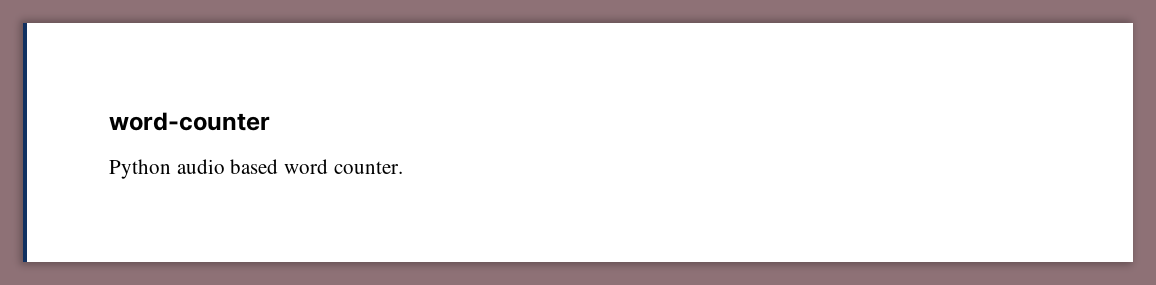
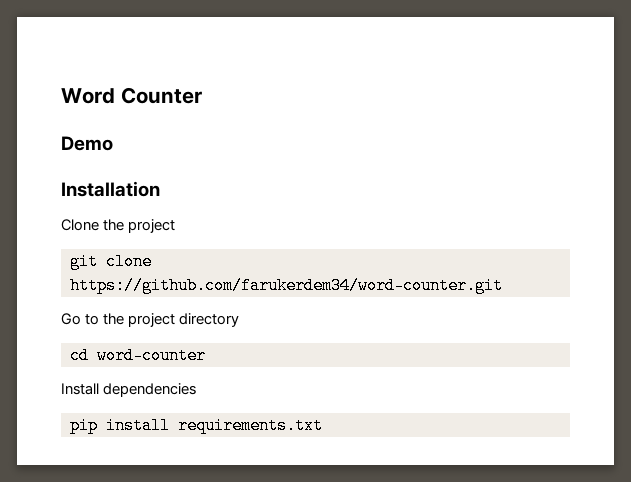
- word-counter
- Python audio based word counter.
+ Word Counter
+ Demo
+ Installation
+ Clone the project
+ git clone https://github.com/farukerdem34/word-counter.git
+ Go to the project directory
+ cd word-counter
+ Install dependencies
+ pip install requirements.txt

